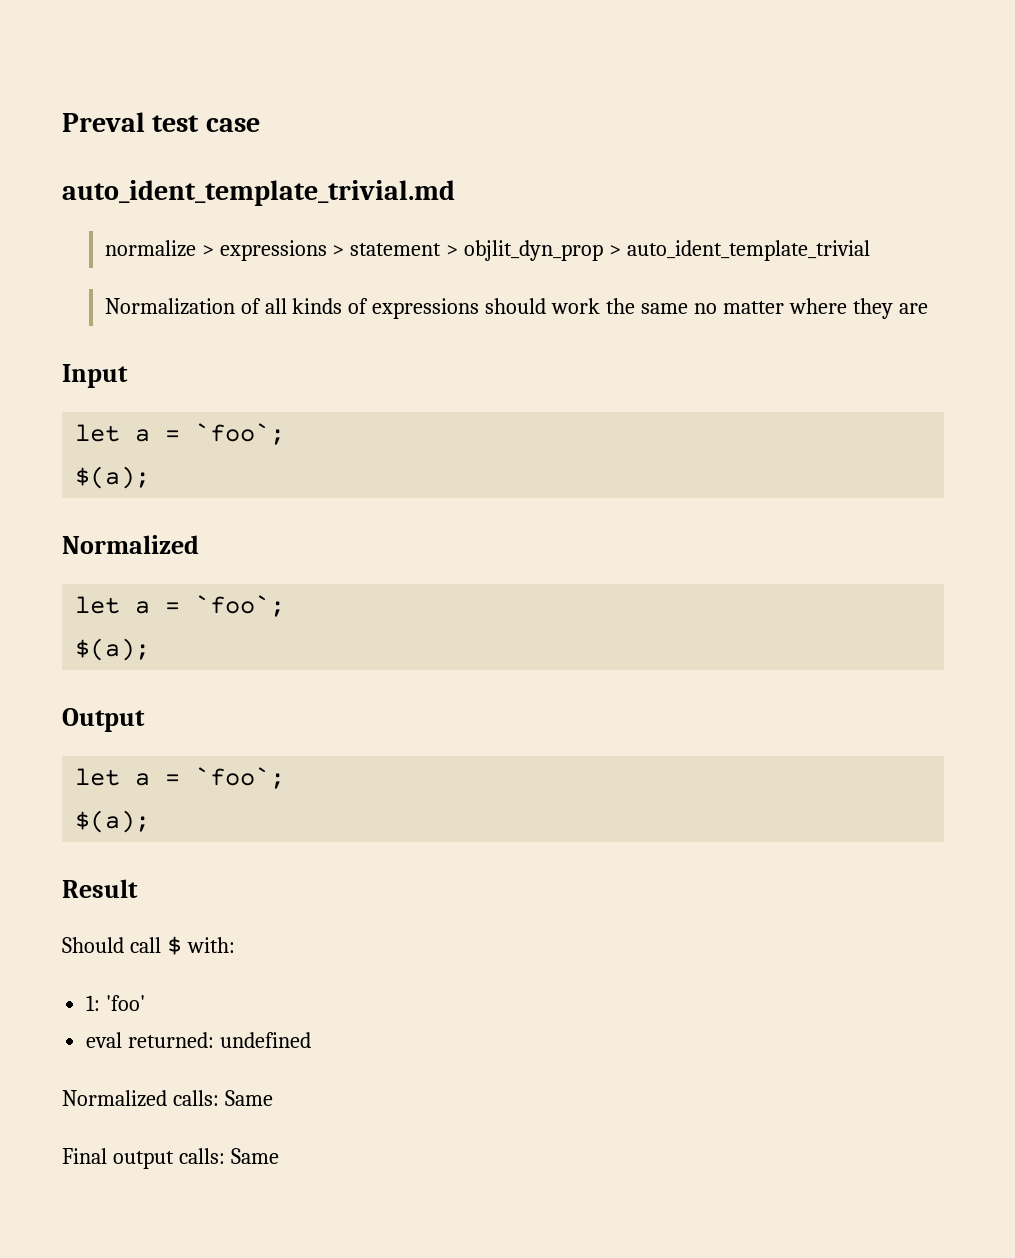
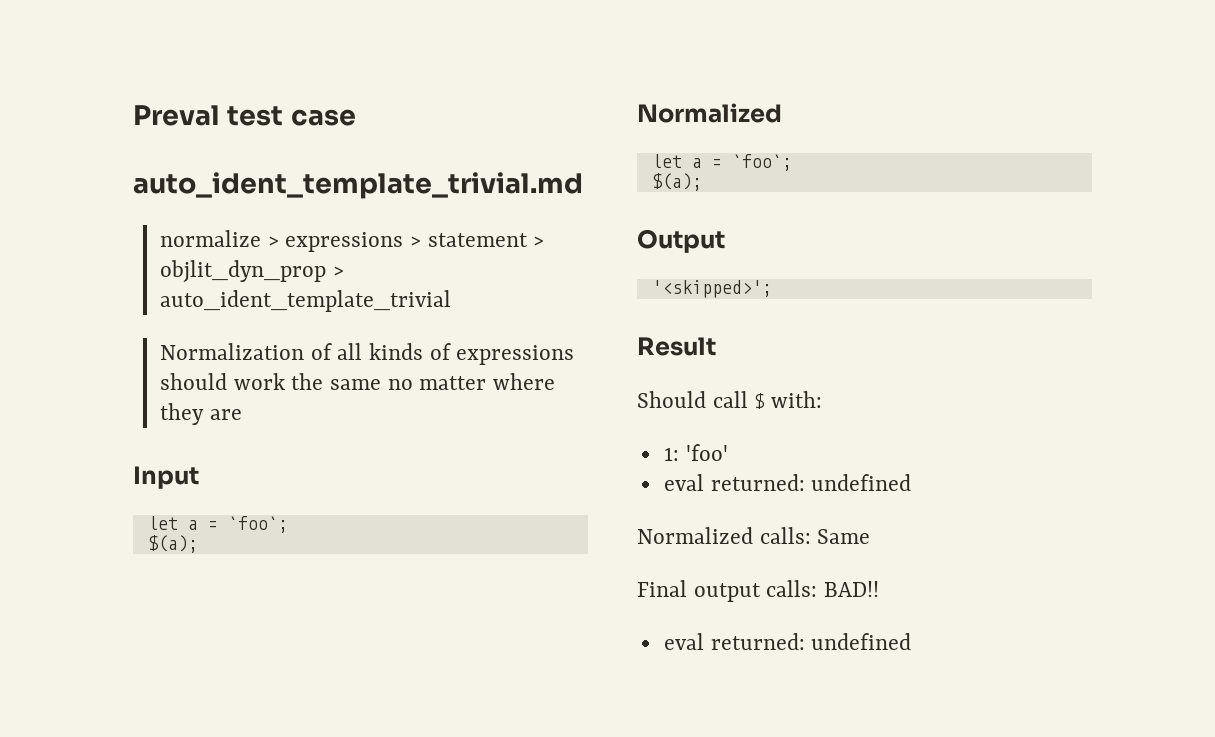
  Output
- let a = `foo`;
- $(a);
+ '<skipped>';
- Final output calls: Same
+ Final output calls: BAD!!
+ eval returned: undefined

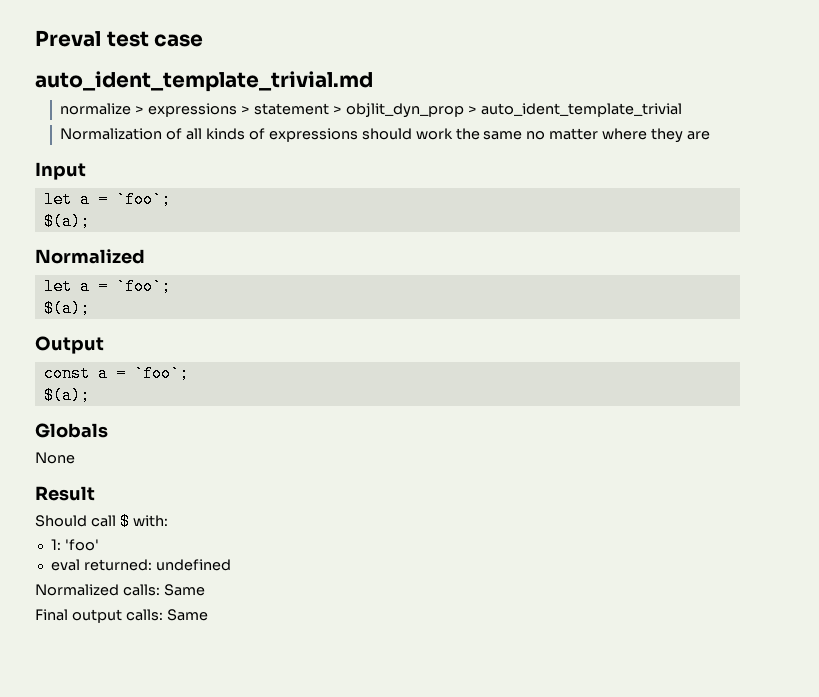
- '<skipped>';
+ const a = `foo`;
+ $(a);
+ Globals
+ None
- Final output calls: BAD!!
- eval returned: undefined
+ Final output calls: Same

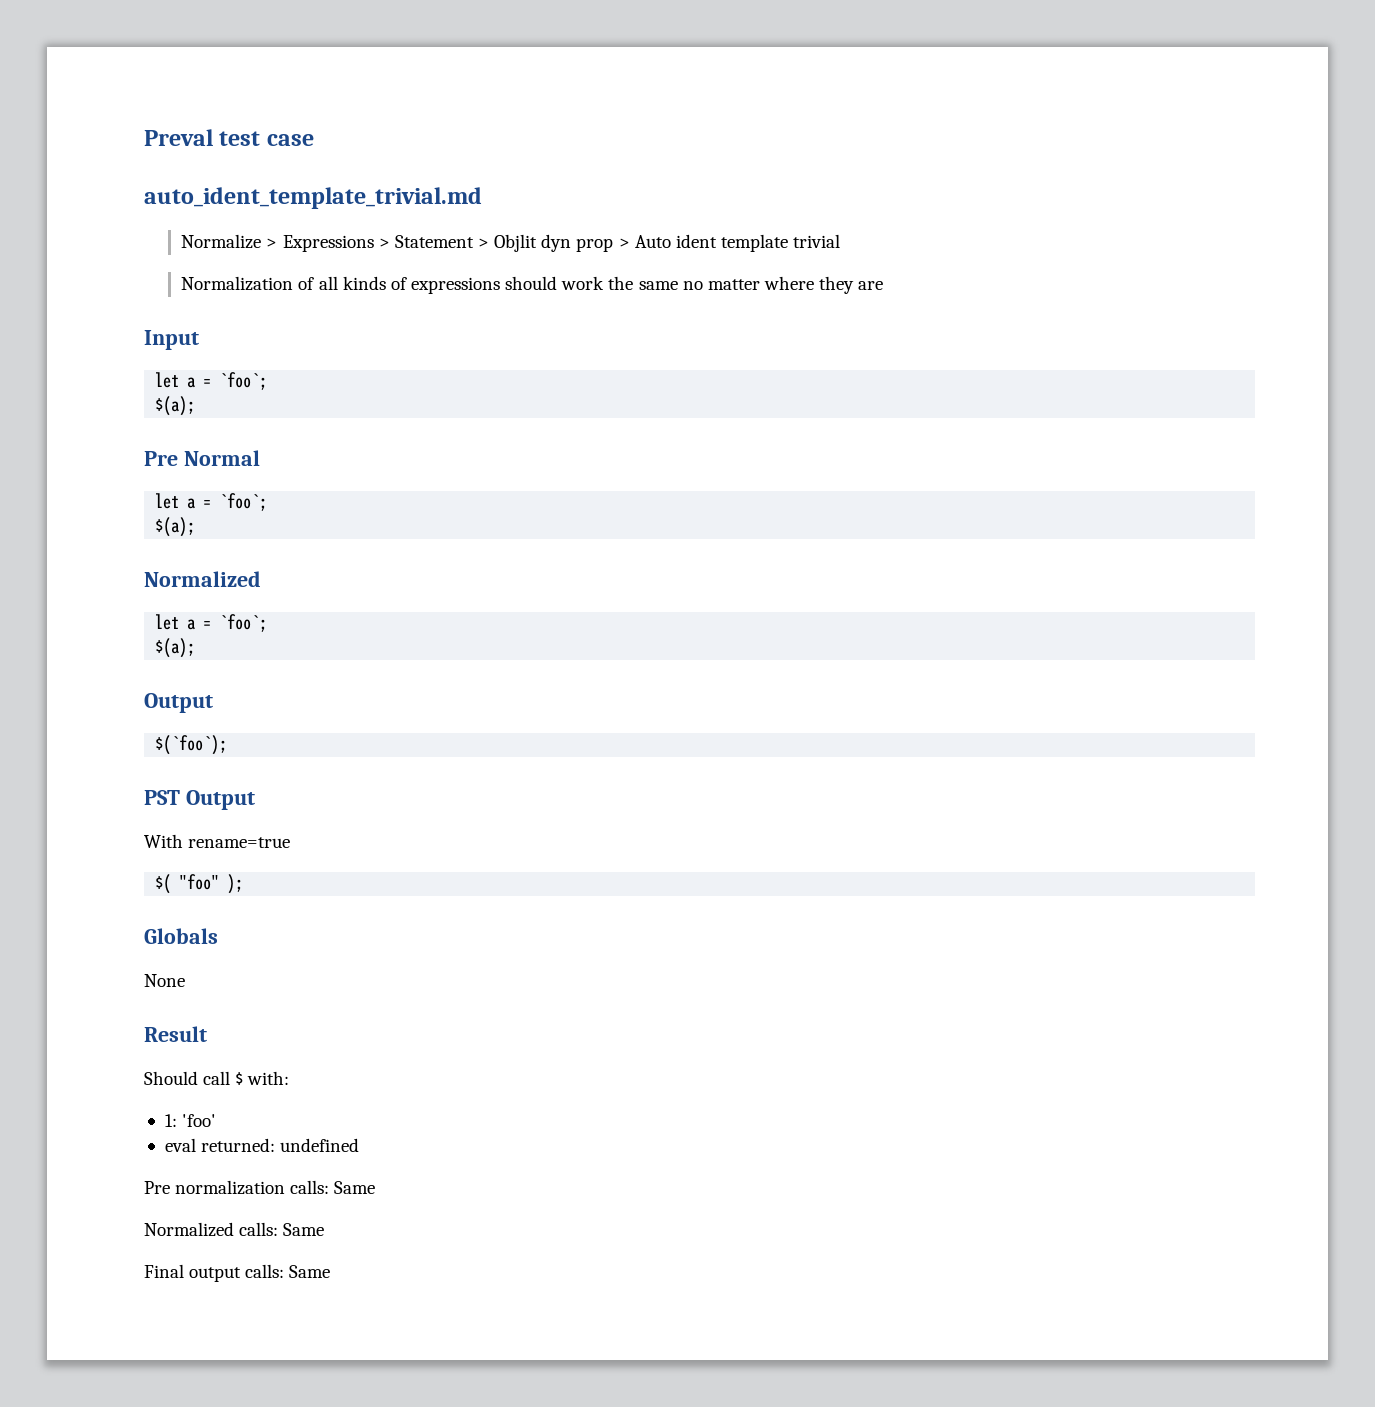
- normalize > expressions > statement > objlit_dyn_prop > auto_ident_template_trivial
+ Normalize > Expressions > Statement > Objlit dyn prop > Auto ident template trivial
+ Pre Normal
+ let a = `foo`;
+ $(a);
- const a = `foo`;
- $(a);
+ $(`foo`);
+ PST Output
+ With rename=true
+ $( "foo" );
+ Pre normalization calls: Same

